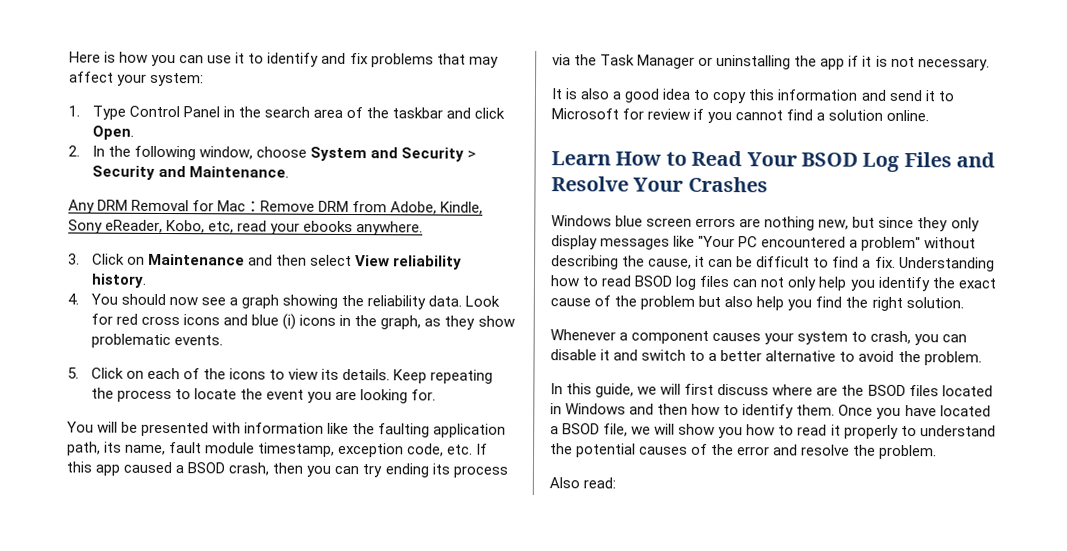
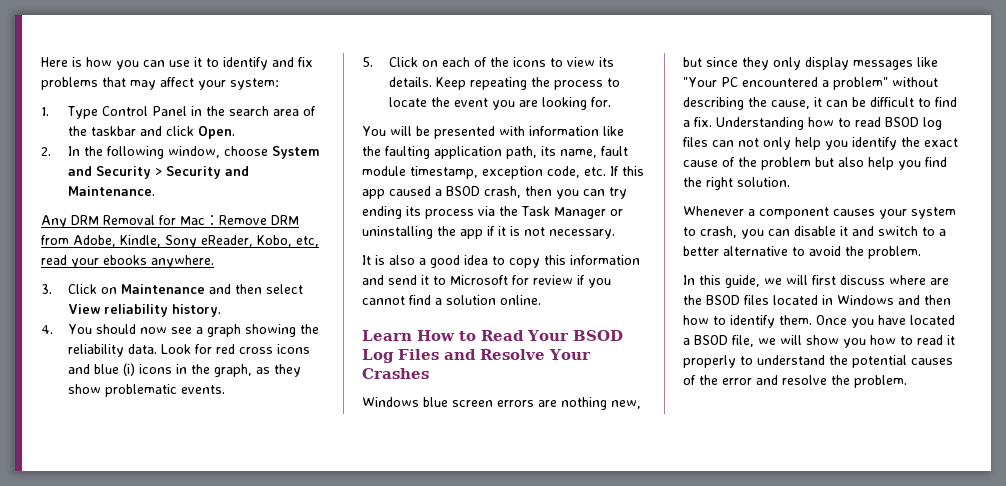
- Also read:

